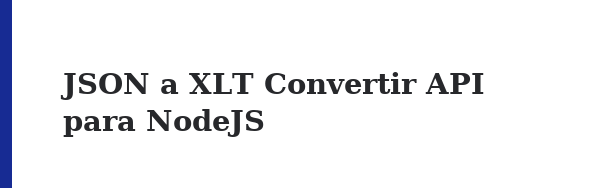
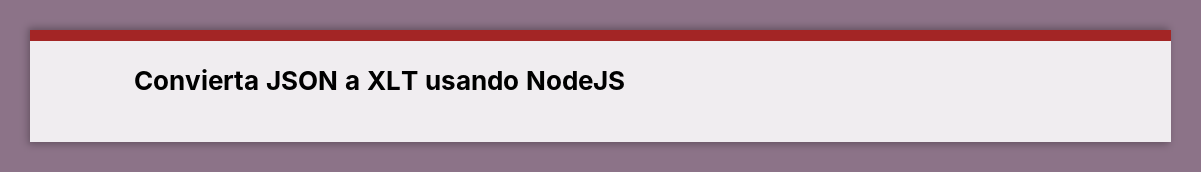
- JSON a XLT Convertir API para NodeJS
+ Convierta JSON a XLT usando NodeJS

